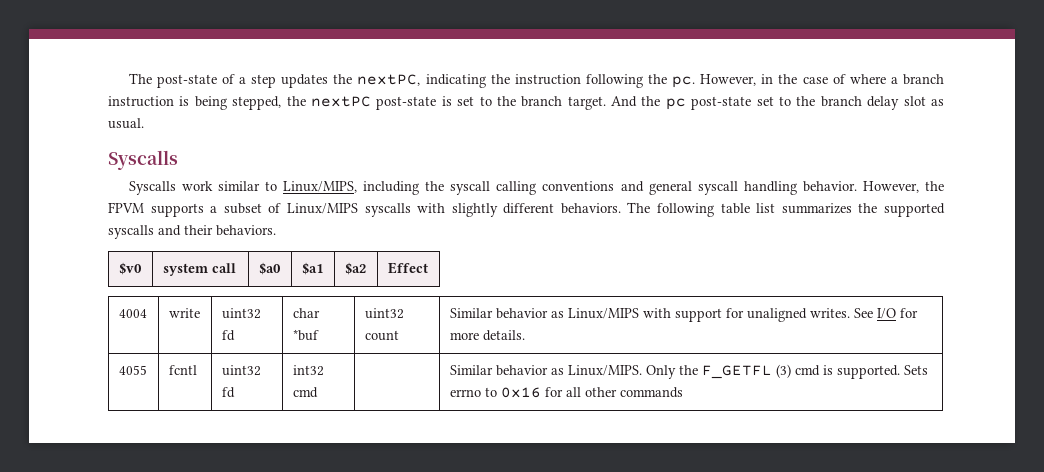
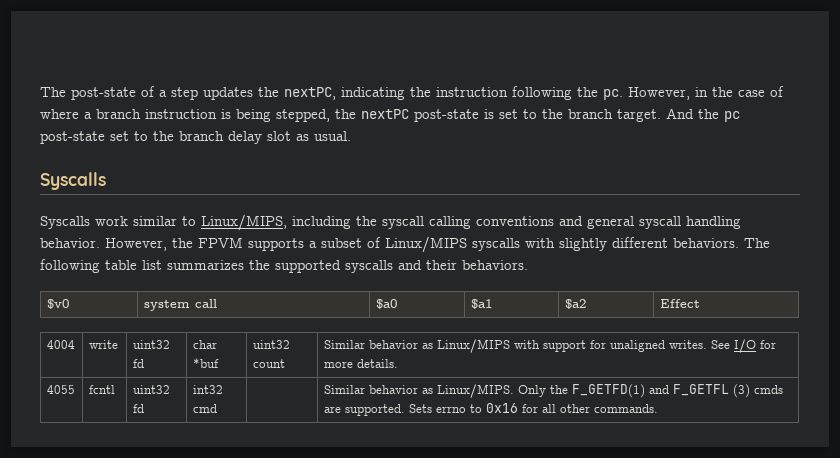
- 4055 | fcntl | uint32 fd | int32 cmd | | Similar behavior as Linux/MIPS. Only the F_GETFL (3) cmd is supported. Sets errno to 0x16 for all other commands
+ 4055 | fcntl | uint32 fd | int32 cmd | | Similar behavior as Linux/MIPS. Only the F_GETFD(1) and F_GETFL (3) cmds are supported. Sets errno to 0x16 for all other commands.

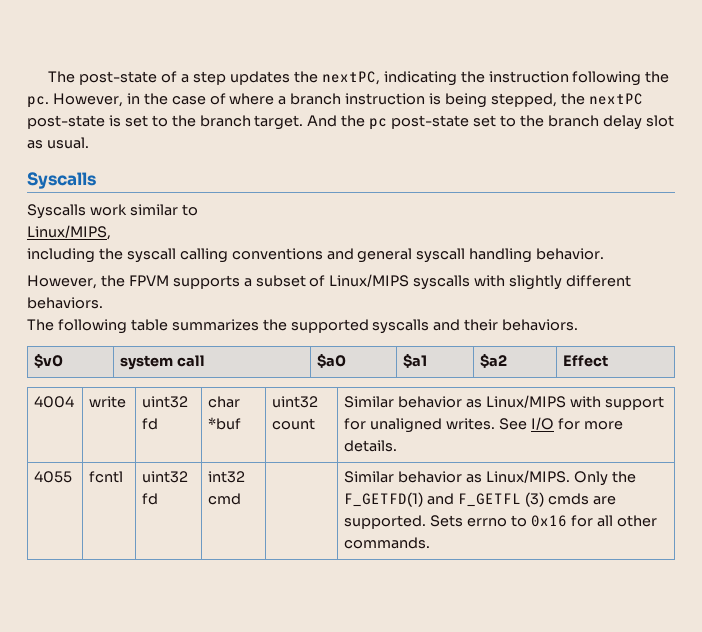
- Syscalls work similar to Linux/MIPS, including the syscall calling conventions and general syscall handling behavior. However, the FPVM supports a subset of Linux/MIPS syscalls with slightly different behaviors. The following table list summarizes the supported syscalls and their behaviors.
+ Syscalls work similar to
+ Linux/MIPS,
+ including the syscall calling conventions and general syscall handling behavior.
+ However, the FPVM supports a subset of Linux/MIPS syscalls with slightly different behaviors.
+ The following table summarizes the supported syscalls and their behaviors.

